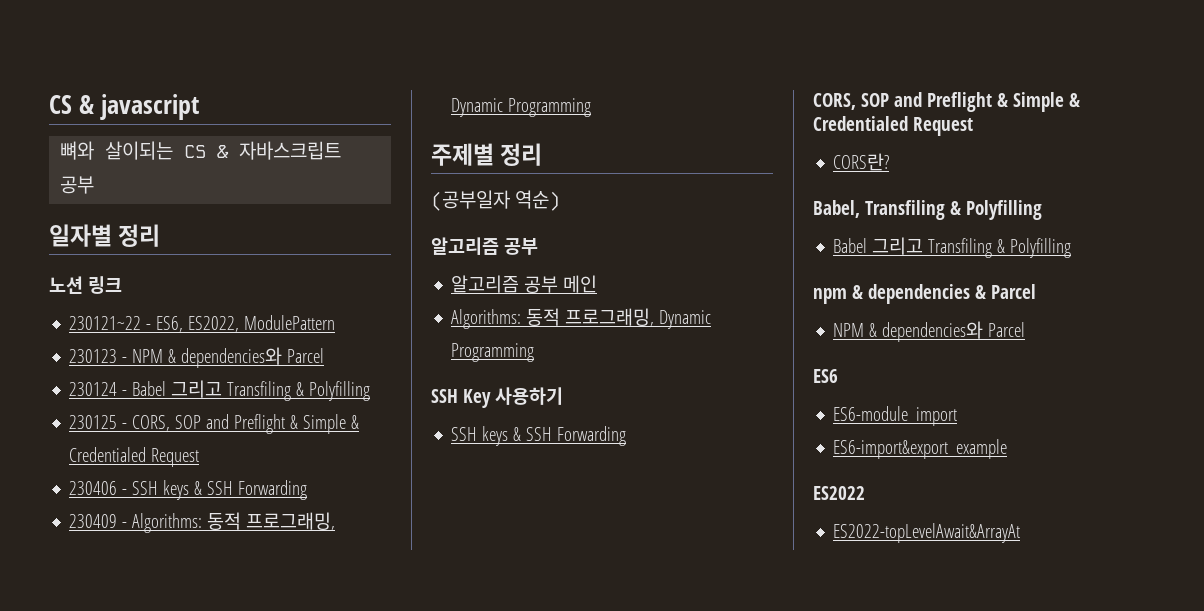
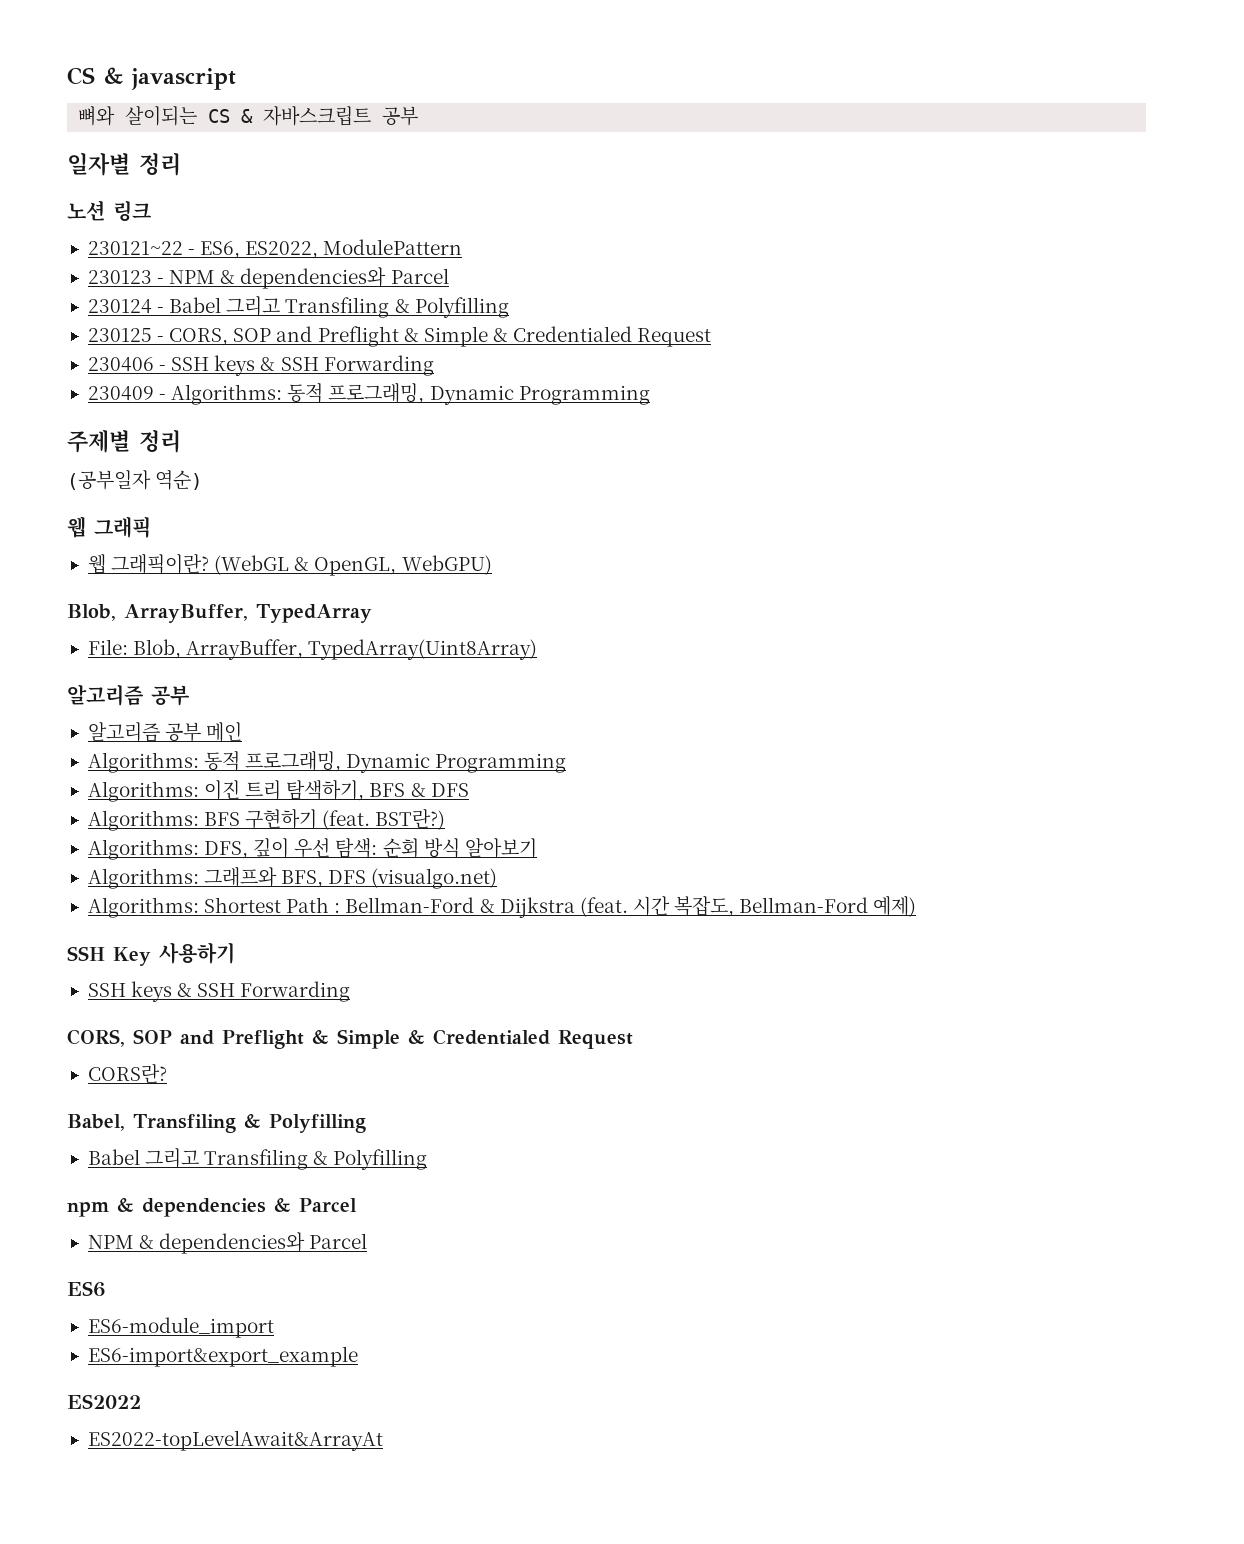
+ 웹 그래픽
+ 웹 그래픽이란? (WebGL & OpenGL, WebGPU)
+ Blob, ArrayBuffer, TypedArray
+ File: Blob, ArrayBuffer, TypedArray(Uint8Array)
+ Algorithms: 이진 트리 탐색하기, BFS & DFS
+ Algorithms: BFS 구현하기 (feat. BST란?)
+ Algorithms: DFS, 깊이 우선 탐색: 순회 방식 알아보기
+ Algorithms: 그래프와 BFS, DFS (visualgo.net)
+ Algorithms: Shortest Path : Bellman-Ford & Dijkstra (feat. 시간 복잡도, Bellman-Ford 예제)

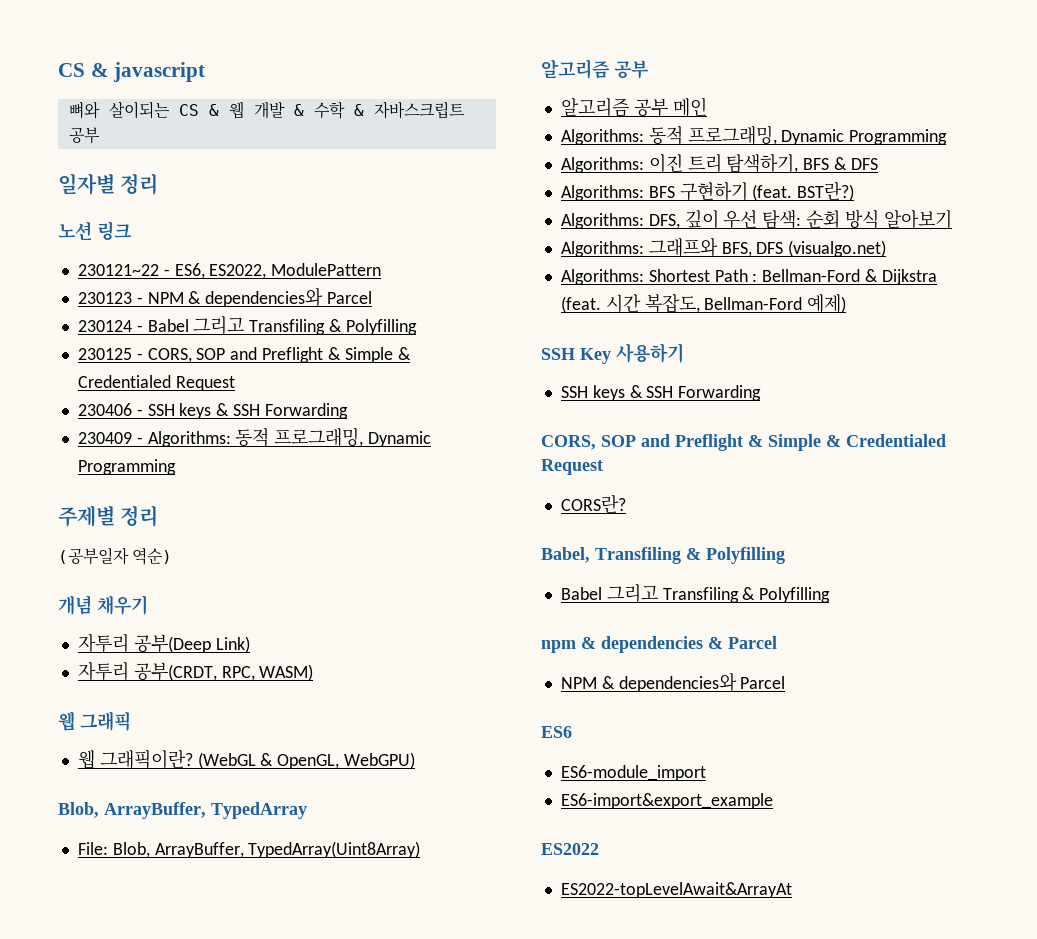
- 뼈와 살이되는 CS & 자바스크립트 공부
+ 뼈와 살이되는 CS & 웹 개발 & 수학 & 자바스크립트 공부
+ 개념 채우기
+ 자투리 공부(Deep Link)
+ 자투리 공부(CRDT, RPC, WASM)

